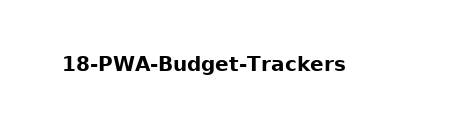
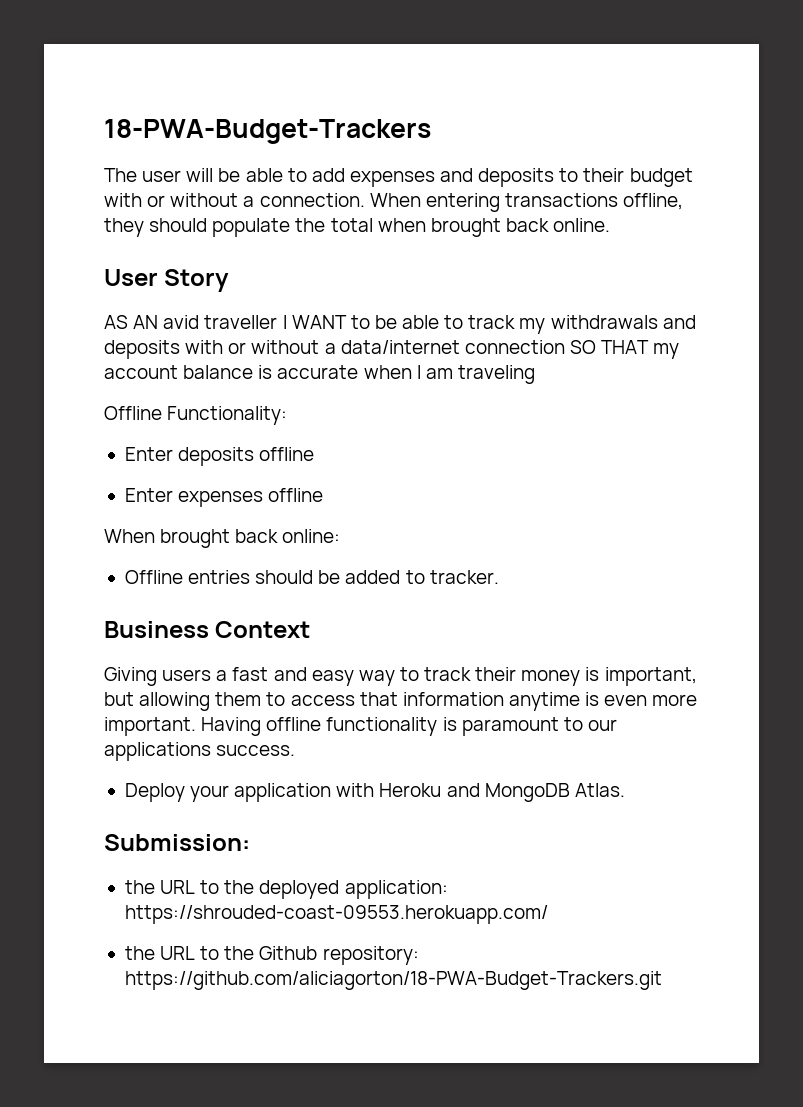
+ The user will be able to add expenses and deposits to their budget with or without a connection. When entering transactions offline, they should populate the total when brought back online.
+ User Story
+ AS AN avid traveller I WANT to be able to track my withdrawals and deposits with or without a data/internet connection SO THAT my account balance is accurate when I am traveling
+ Offline Functionality:
+ Enter deposits offline
+ Enter expenses offline
+ When brought back online:
+ Offline entries should be added to tracker.
+ Business Context
+ Giving users a fast and easy way to track their money is important, but allowing them to access that information anytime is even more important. Having offline functionality is paramount to our applications success.
+ Deploy your application with Heroku and MongoDB Atlas.
+ Submission:
+ the URL to the deployed application: https://shrouded-coast-09553.herokuapp.com/
+ the URL to the Github repository: https://github.com/aliciagorton/18-PWA-Budget-Trackers.git

